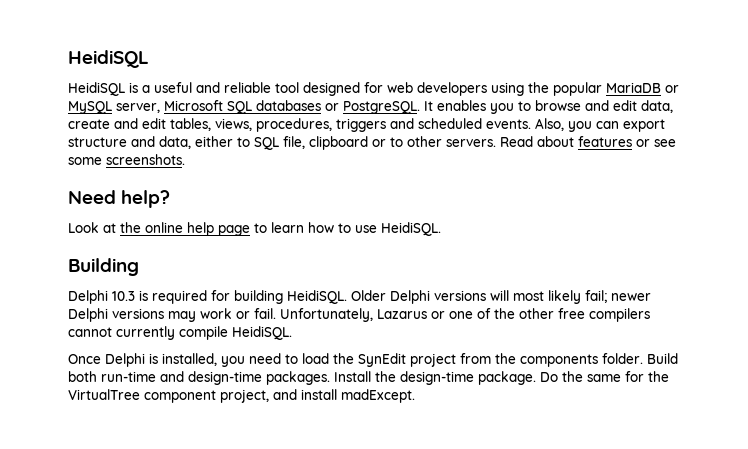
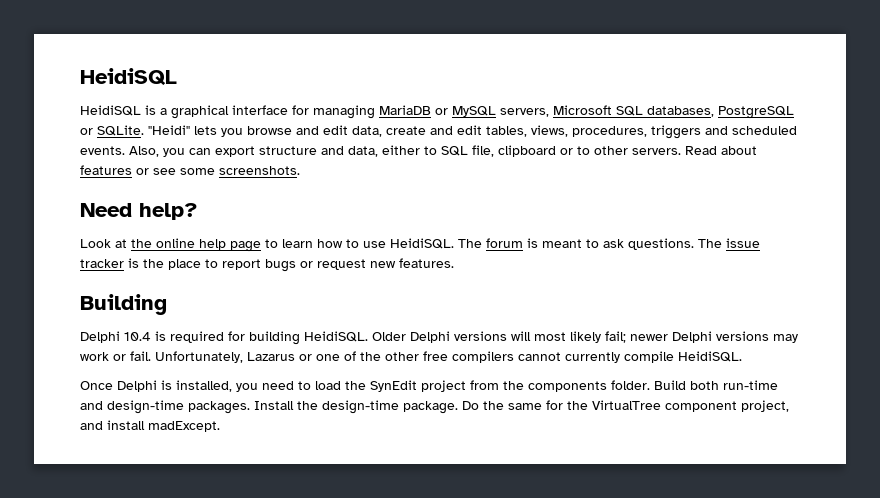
- HeidiSQL is a useful and reliable tool designed for web developers using the popular MariaDB or MySQL server, Microsoft SQL databases or PostgreSQL. It enables you to browse and edit data, create and edit tables, views, procedures, triggers and scheduled events.
+ HeidiSQL is a graphical interface for managing MariaDB or MySQL servers, Microsoft SQL databases, PostgreSQL or SQLite. "Heidi" lets you browse and edit data, create and edit tables, views, procedures, triggers and scheduled events.
+ The forum is meant to ask questions. The issue tracker is the place to report bugs or request new features.
- Delphi 10.3 is required for building HeidiSQL.
+ Delphi 10.4 is required for building HeidiSQL.

